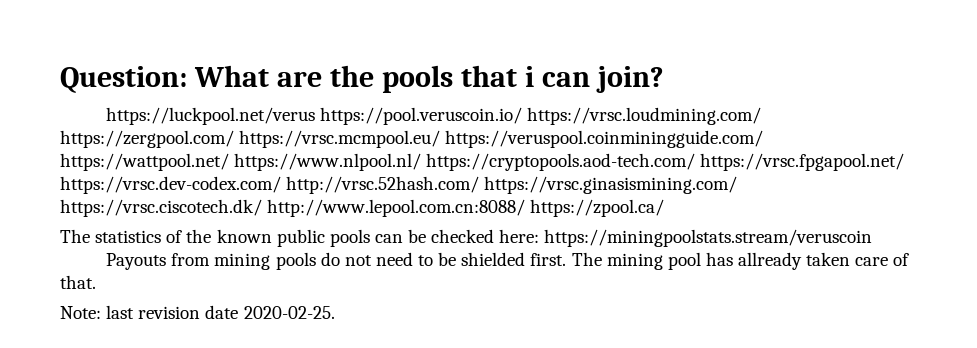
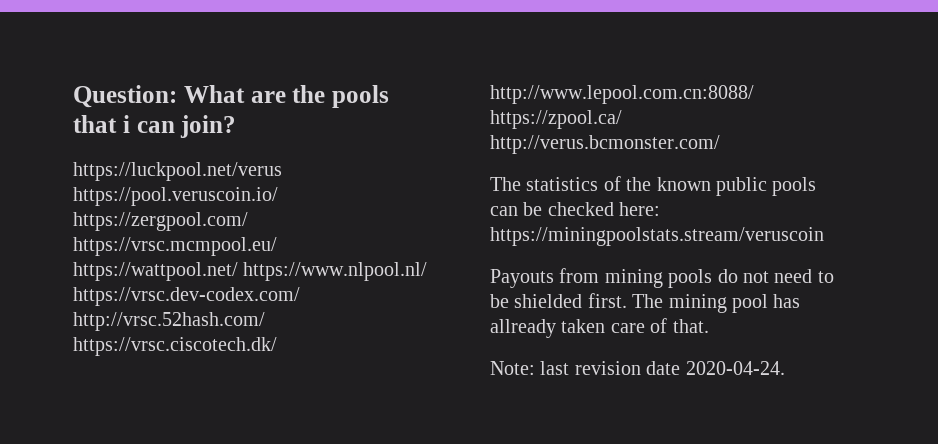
- https://luckpool.net/verus https://pool.veruscoin.io/ https://vrsc.loudmining.com/ https://zergpool.com/ https://vrsc.mcmpool.eu/ https://veruspool.coinminingguide.com/ https://wattpool.net/ https://www.nlpool.nl/ https://cryptopools.aod-tech.com/ https://vrsc.fpgapool.net/ https://vrsc.dev-codex.com/ http://vrsc.52hash.com/ https://vrsc.ginasismining.com/ https://vrsc.ciscotech.dk/ http://www.lepool.com.cn:8088/ https://zpool.ca/
+ https://luckpool.net/verus https://pool.veruscoin.io/ https://zergpool.com/ https://vrsc.mcmpool.eu/ https://wattpool.net/ https://www.nlpool.nl/ https://vrsc.dev-codex.com/ http://vrsc.52hash.com/ https://vrsc.ciscotech.dk/ http://www.lepool.com.cn:8088/ https://zpool.ca/ http://verus.bcmonster.com/
- Note: last revision date 2020-02-25.
+ Note: last revision date 2020-04-24.

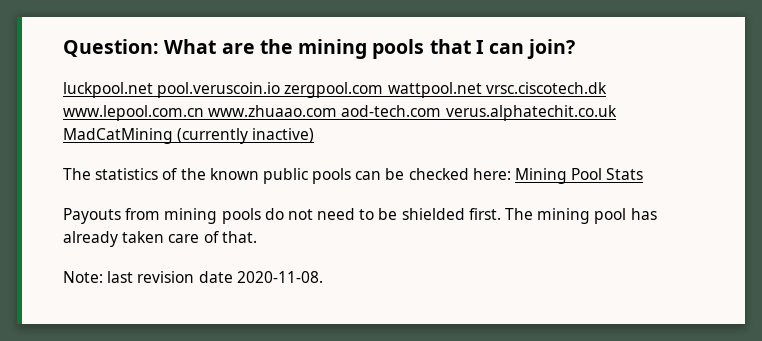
- Question: What are the pools that i can join?
+ Question: What are the mining pools that I can join?
- https://luckpool.net/verus https://pool.veruscoin.io/ https://zergpool.com/ https://vrsc.mcmpool.eu/ https://wattpool.net/ https://www.nlpool.nl/ https://vrsc.dev-codex.com/ http://vrsc.52hash.com/ https://vrsc.ciscotech.dk/ http://www.lepool.com.cn:8088/ https://zpool.ca/ http://verus.bcmonster.com/
+ luckpool.net pool.veruscoin.io zergpool.com wattpool.net vrsc.ciscotech.dk www.lepool.com.cn www.zhuaao.com aod-tech.com verus.alphatechit.co.uk MadCatMining (currently inactive)
- The statistics of the known public pools can be checked here: https://miningpoolstats.stream/veruscoin
+ The statistics of the known public pools can be checked here: Mining Pool Stats
- The mining pool has allready taken care of that.
+ The mining pool has already taken care of that.
- Note: last revision date 2020-04-24.
+ Note: last revision date 2020-11-08.

